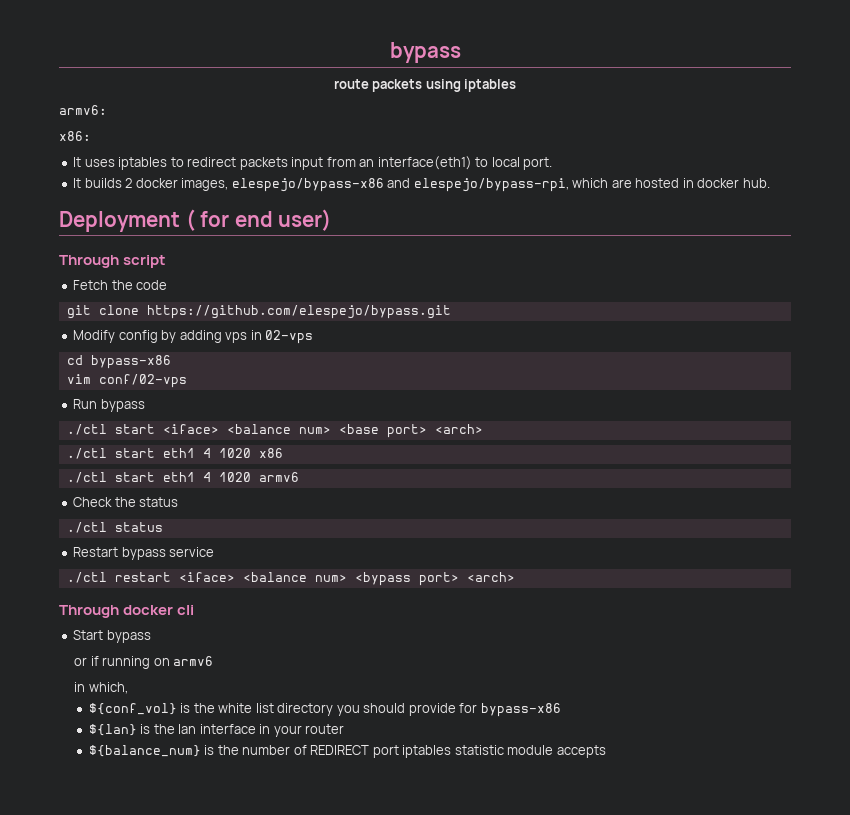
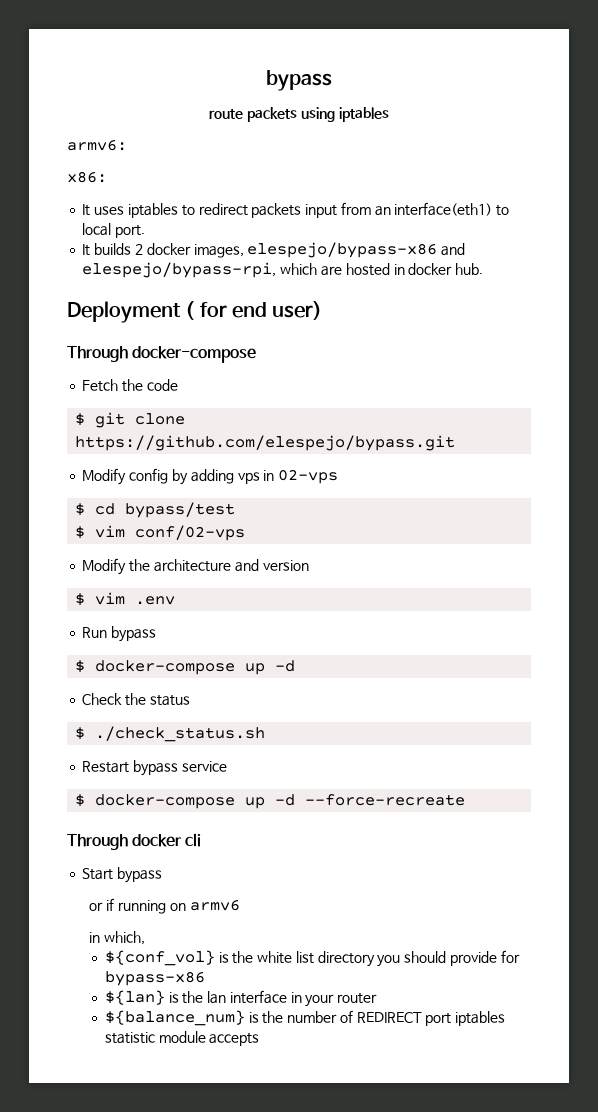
- Through script
+ Through docker-compose
- git clone https://github.com/elespejo/bypass.git
+ $ git clone https://github.com/elespejo/bypass.git
- cd bypass-x86
- vim conf/02-vps
+ $ cd bypass/test
+ $ vim conf/02-vps
+ Modify the architecture and version
+ $ vim .env
  Run bypass
- ./ctl start <iface> <balance num> <base port> <arch>
- ./ctl start eth1 4 1020 x86
- ./ctl start eth1 4 1020 armv6
+ $ docker-compose up -d
- ./ctl status
+ $ ./check_status.sh
- ./ctl restart <iface> <balance num> <bypass port> <arch>
+ $ docker-compose up -d --force-recreate

